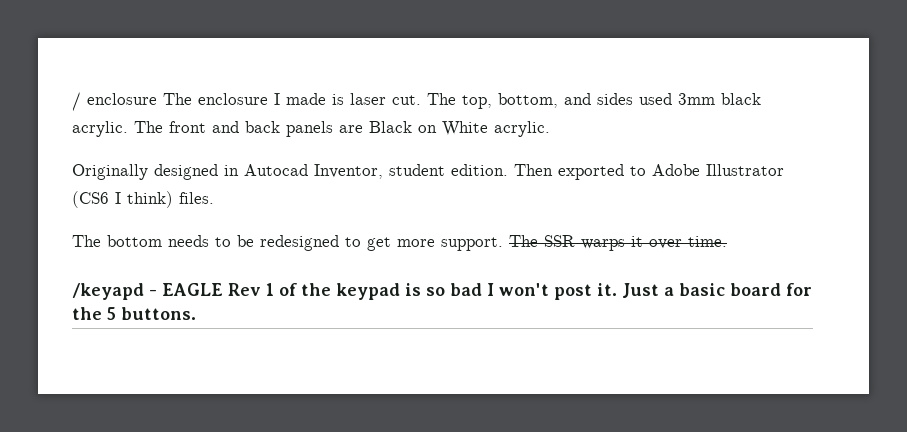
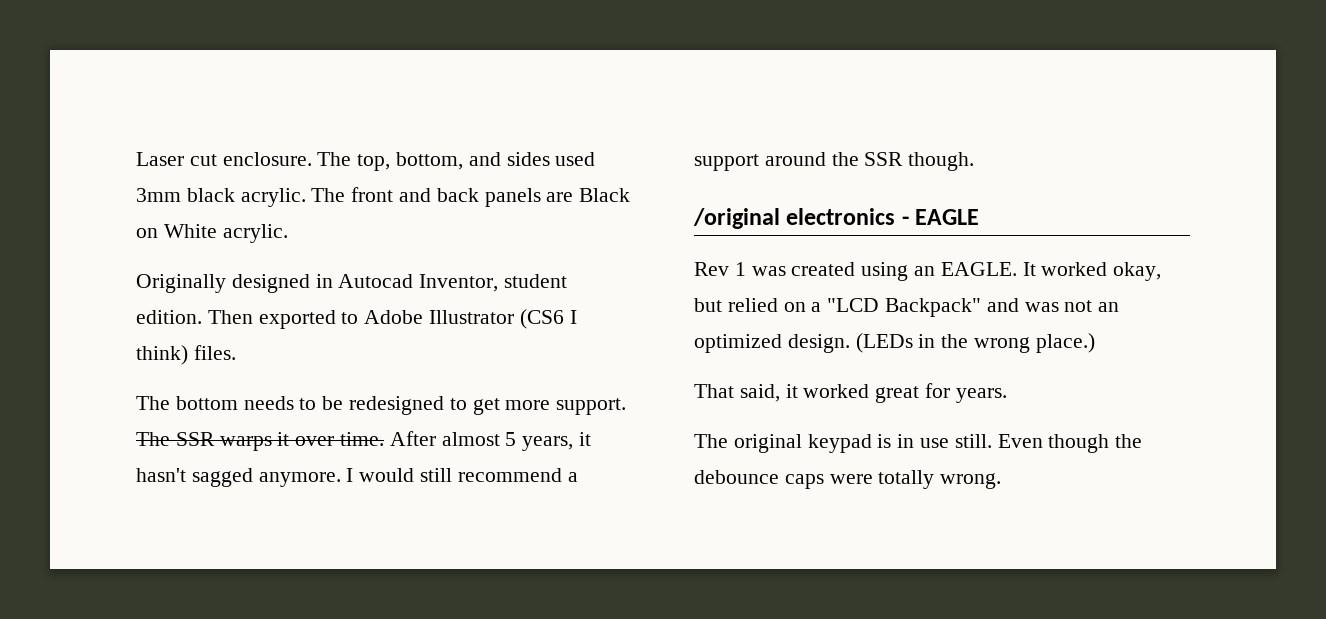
- / enclosure The enclosure I made is laser cut.
+ Laser cut enclosure.
- The SSR warps it over time.
- /keyapd - EAGLE Rev 1 of the keypad is so bad I won't post it. Just a basic board for the 5 buttons.
+ The SSR warps it over time. After almost 5 years, it hasn't sagged anymore. I would still recommend a support around the SSR though.
+ /original electronics - EAGLE
+ Rev 1 was created using an EAGLE. It worked okay, but relied on a "LCD Backpack" and was not an optimized design. (LEDs in the wrong place.)
+ That said, it worked great for years.
+ The original keypad is in use still. Even though the debounce caps were totally wrong.

